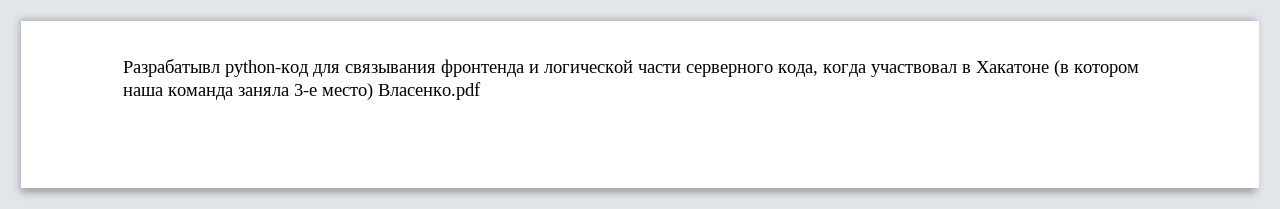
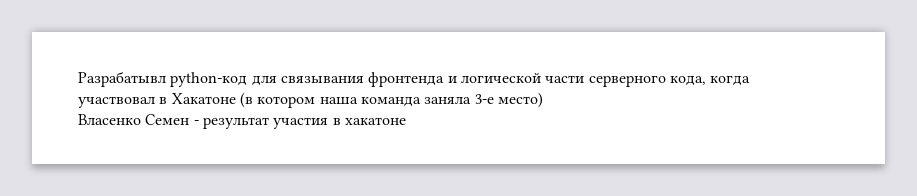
- Разрабатывл python-код для связывания фронтенда и логической части серверного кода, когда участвовал в Хакатоне (в котором наша команда заняла 3-е место) Власенко.pdf
+ Разрабатывл python-код для связывания фронтенда и логической части серверного кода, когда участвовал в Хакатоне (в котором наша команда заняла 3-е место)
+ Власенко Семен - результат участия в хакатоне

